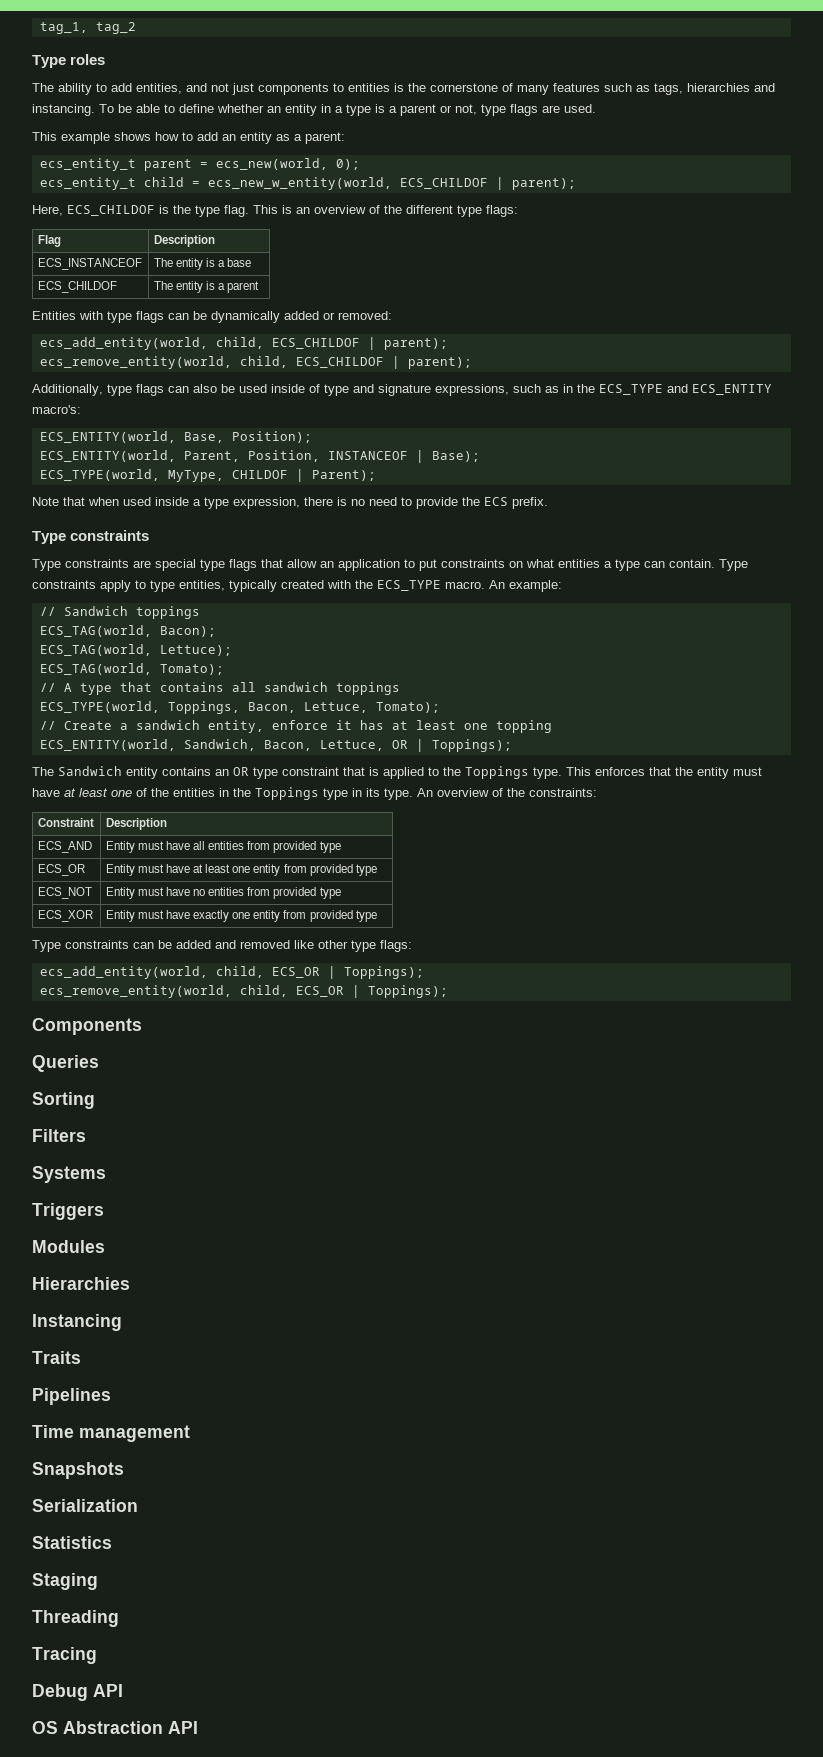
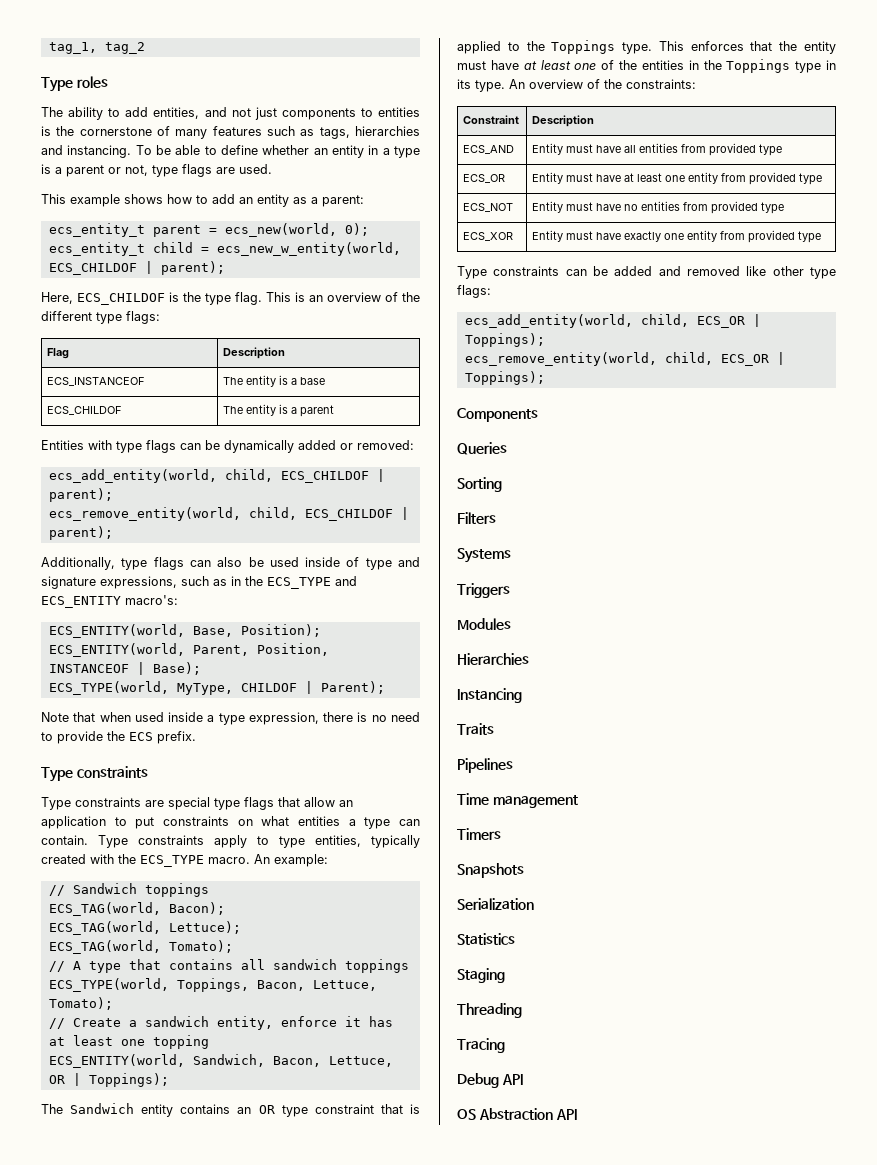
+ Timers

